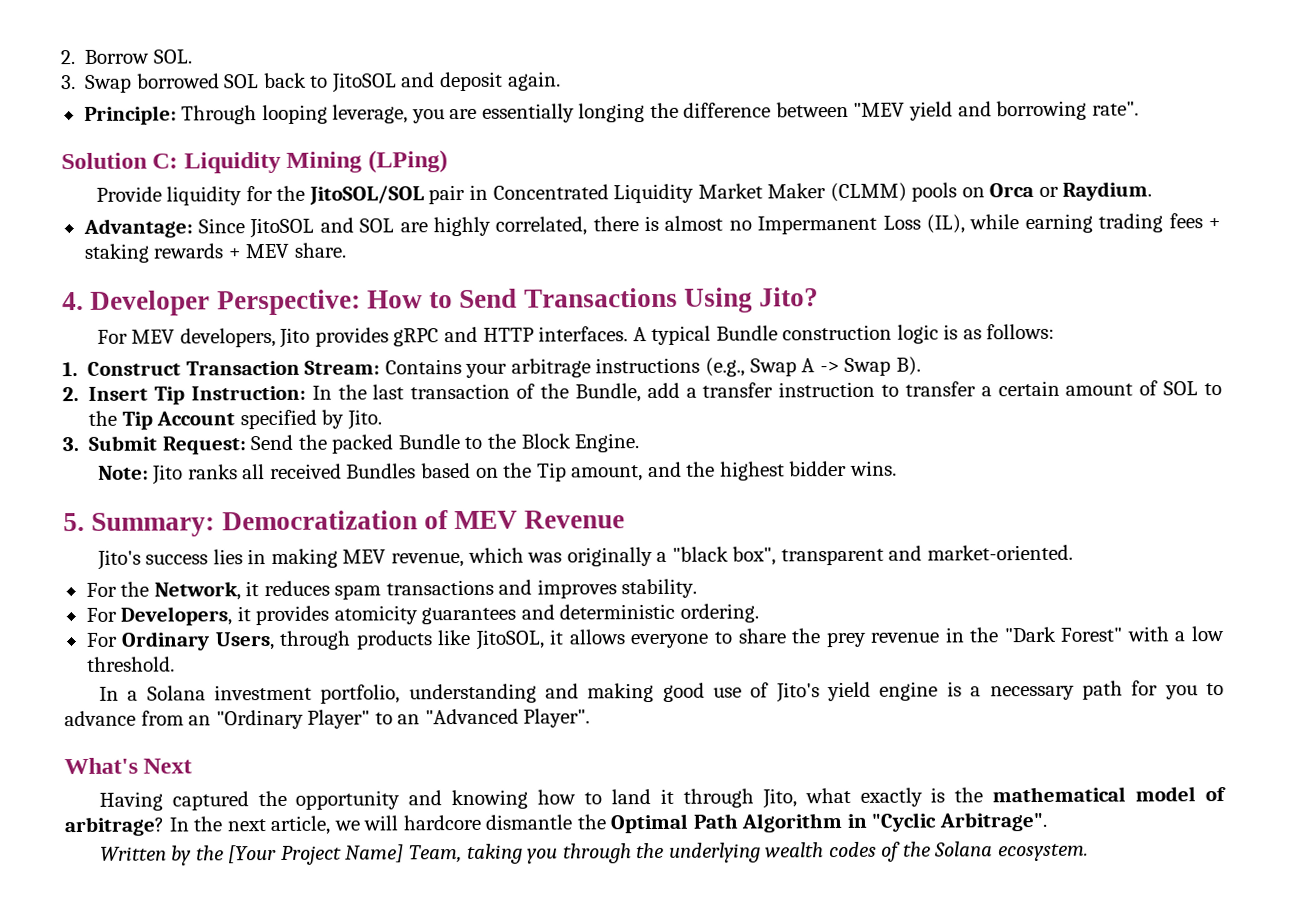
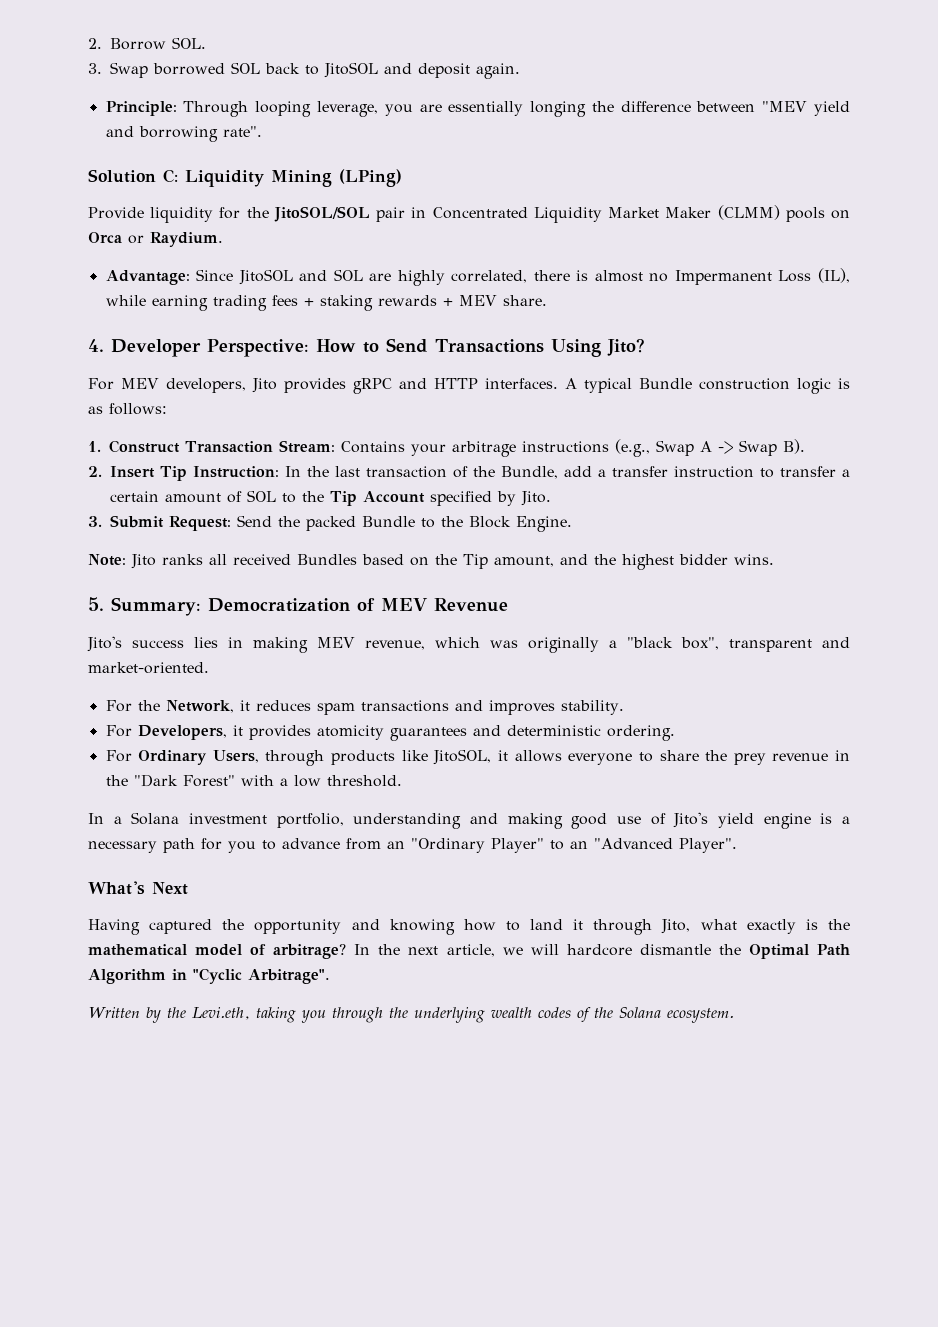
- Written by the [Your Project Name] Team, taking you through the underlying wealth codes of the Solana ecosystem.
+ Written by the Levi.eth, taking you through the underlying wealth codes of the Solana ecosystem.

